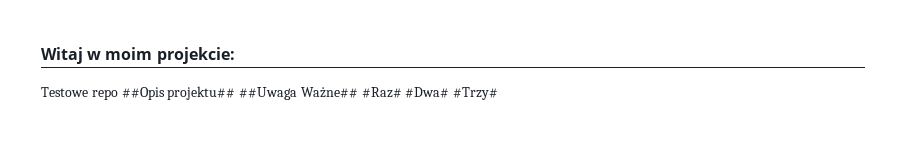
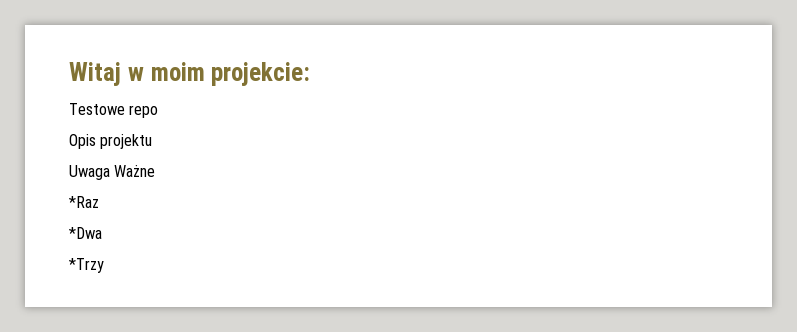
- Testowe repo ##Opis projektu## ##Uwaga Ważne## #Raz# #Dwa# #Trzy#
+ Testowe repo
+ Opis projektu
+ Uwaga Ważne
+ *Raz
+ *Dwa
+ *Trzy

